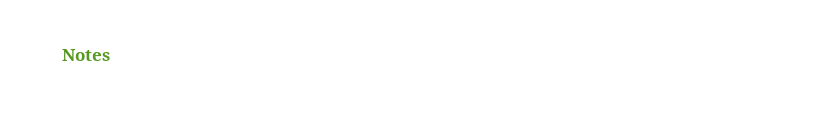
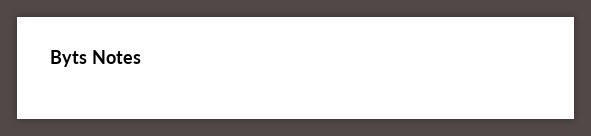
- Notes
+ Byts Notes

